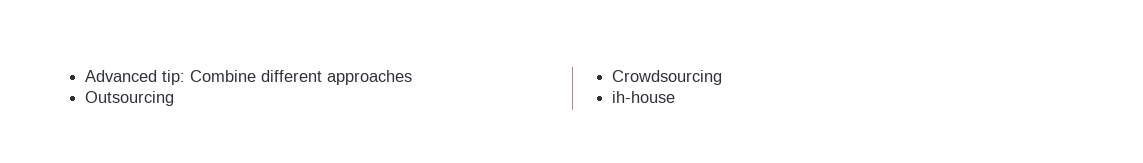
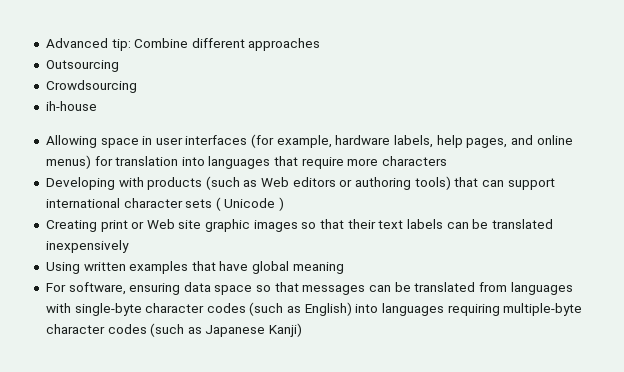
+ Allowing space in user interfaces (for example, hardware labels, help pages, and online menus) for translation into languages that require more characters
+ Developing with products (such as Web editors or authoring tools) that can support international character sets ( Unicode )
+ Creating print or Web site graphic images so that their text labels can be translated inexpensively
+ Using written examples that have global meaning
+ For software, ensuring data space so that messages can be translated from languages with single-byte character codes (such as English) into languages requiring multiple-byte character codes (such as Japanese Kanji)

